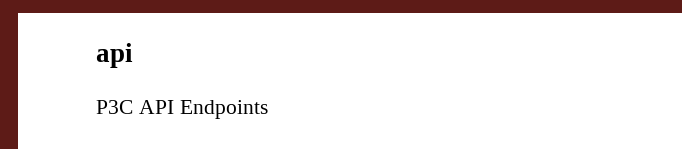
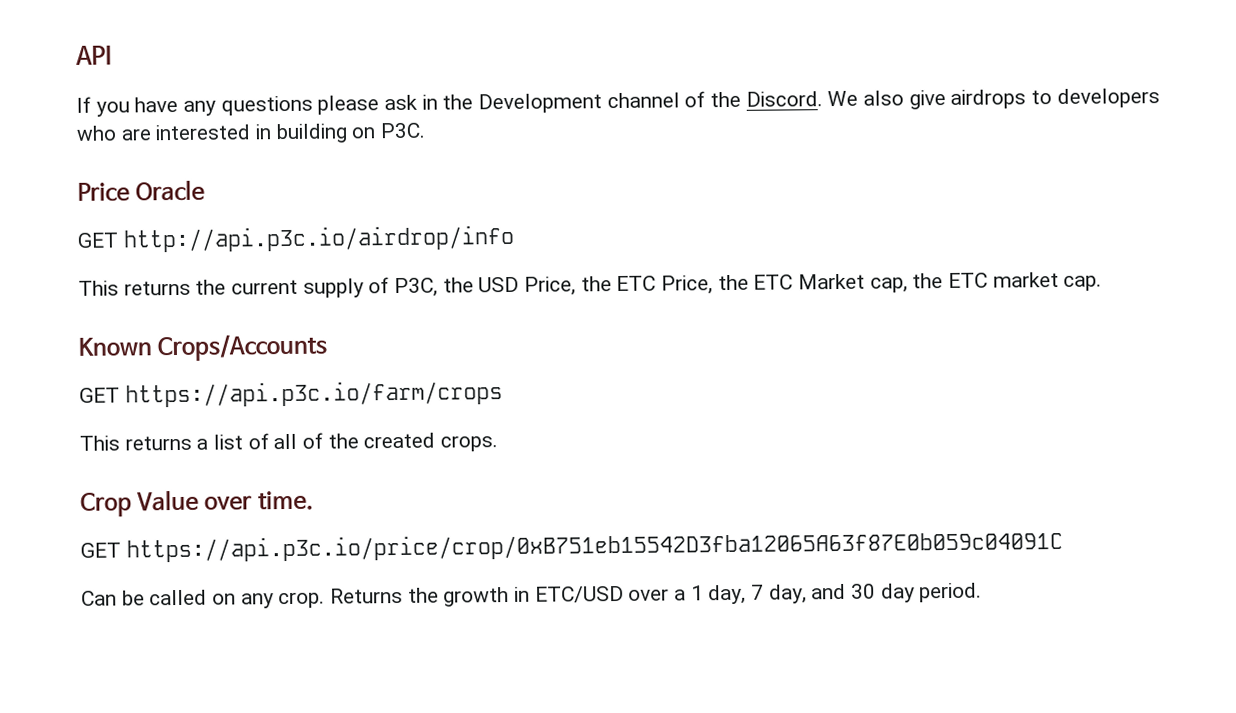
- api
- P3C API Endpoints
+ API
+ If you have any questions please ask in the Development channel of the Discord. We also give airdrops to developers who are interested in building on P3C.
+ Price Oracle
+ GET http://api.p3c.io/airdrop/info
+ This returns the current supply of P3C, the USD Price, the ETC Price, the ETC Market cap, the ETC market cap.
+ Known Crops/Accounts
+ GET https://api.p3c.io/farm/crops
+ This returns a list of all of the created crops.
+ Crop Value over time.
+ GET https://api.p3c.io/price/crop/0xB751eb15542D3fba12065A63f87E0b059c04091C
+ Can be called on any crop. Returns the growth in ETC/USD over a 1 day, 7 day, and 30 day period.

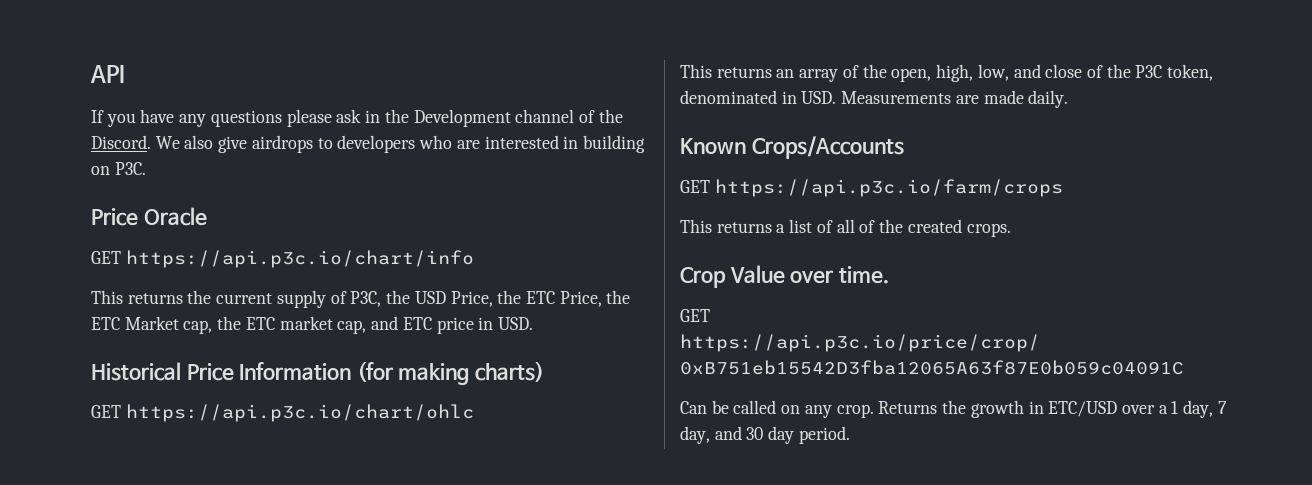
- GET http://api.p3c.io/airdrop/info
+ GET https://api.p3c.io/chart/info
- This returns the current supply of P3C, the USD Price, the ETC Price, the ETC Market cap, the ETC market cap.
+ This returns the current supply of P3C, the USD Price, the ETC Price, the ETC Market cap, the ETC market cap, and ETC price in USD.
+ Historical Price Information (for making charts)
+ GET https://api.p3c.io/chart/ohlc
+ This returns an array of the open, high, low, and close of the P3C token, denominated in USD. Measurements are made daily.

